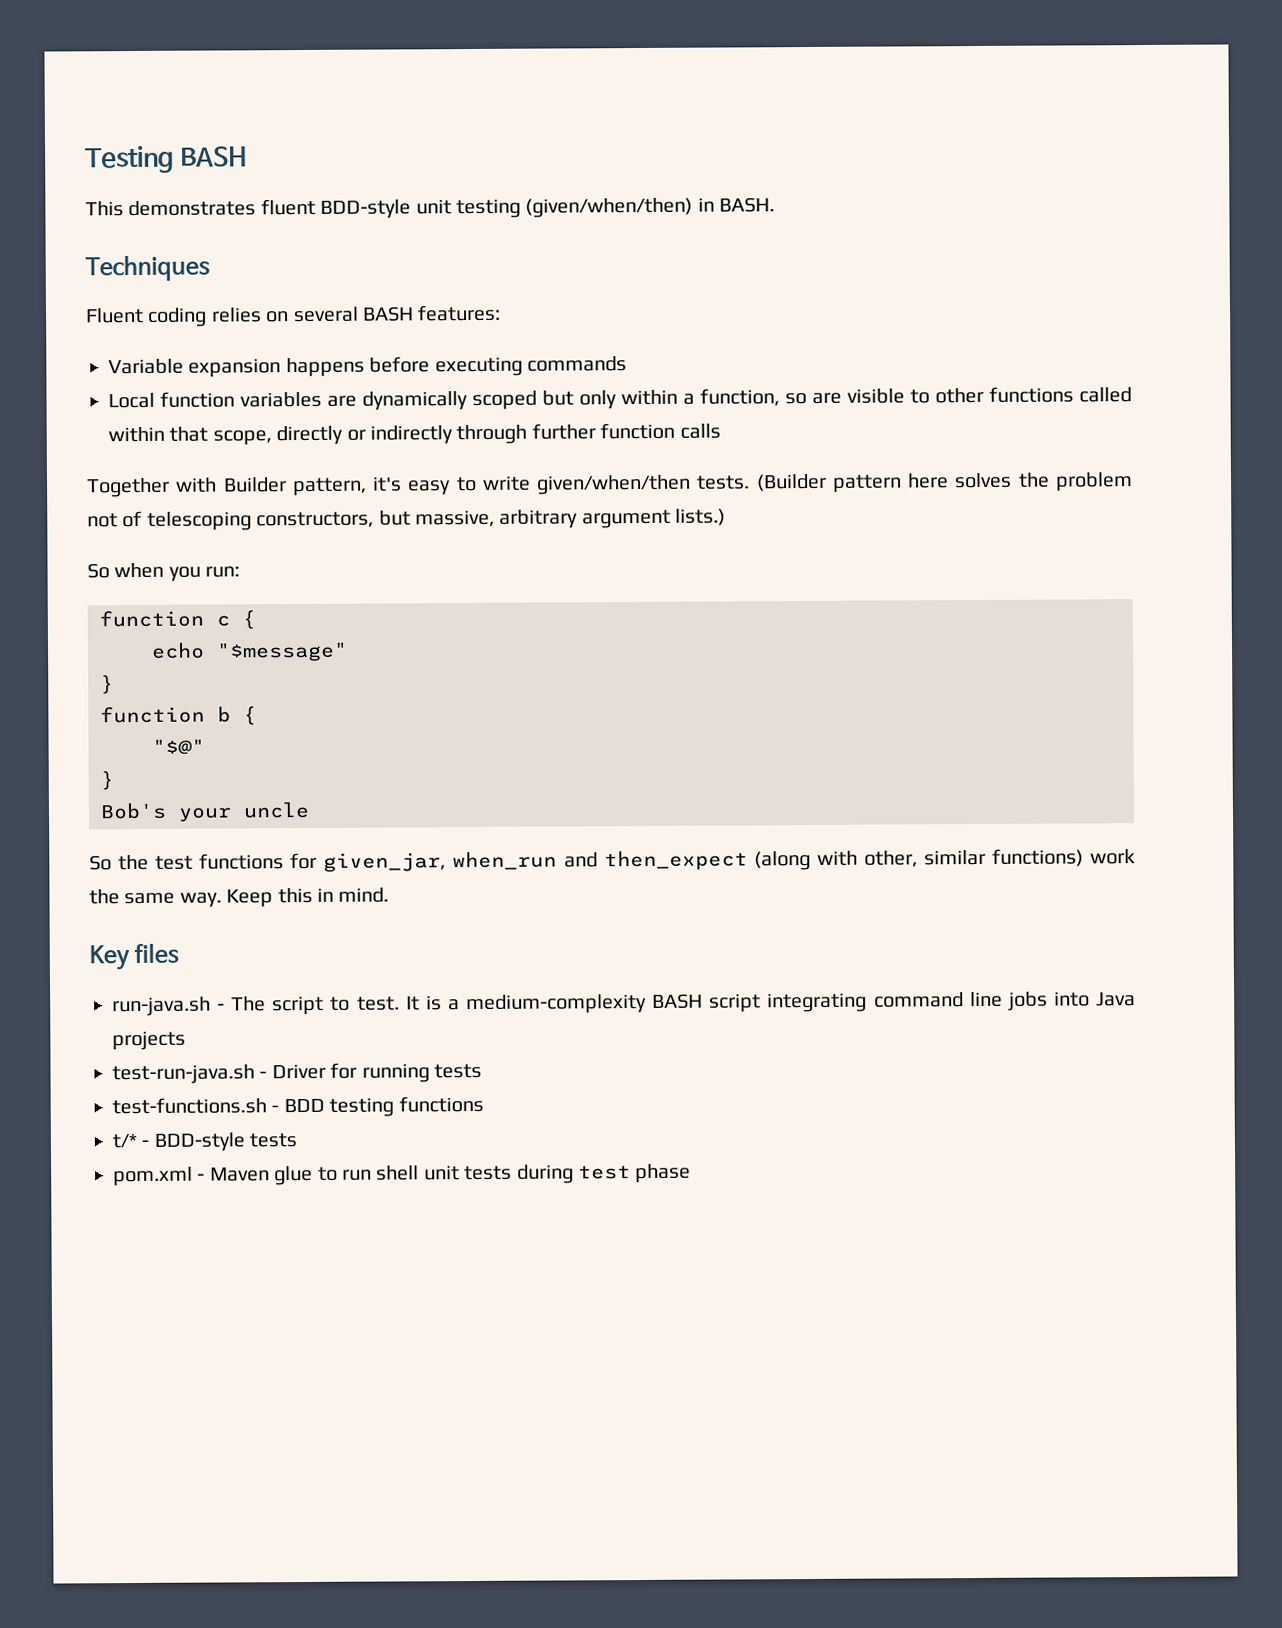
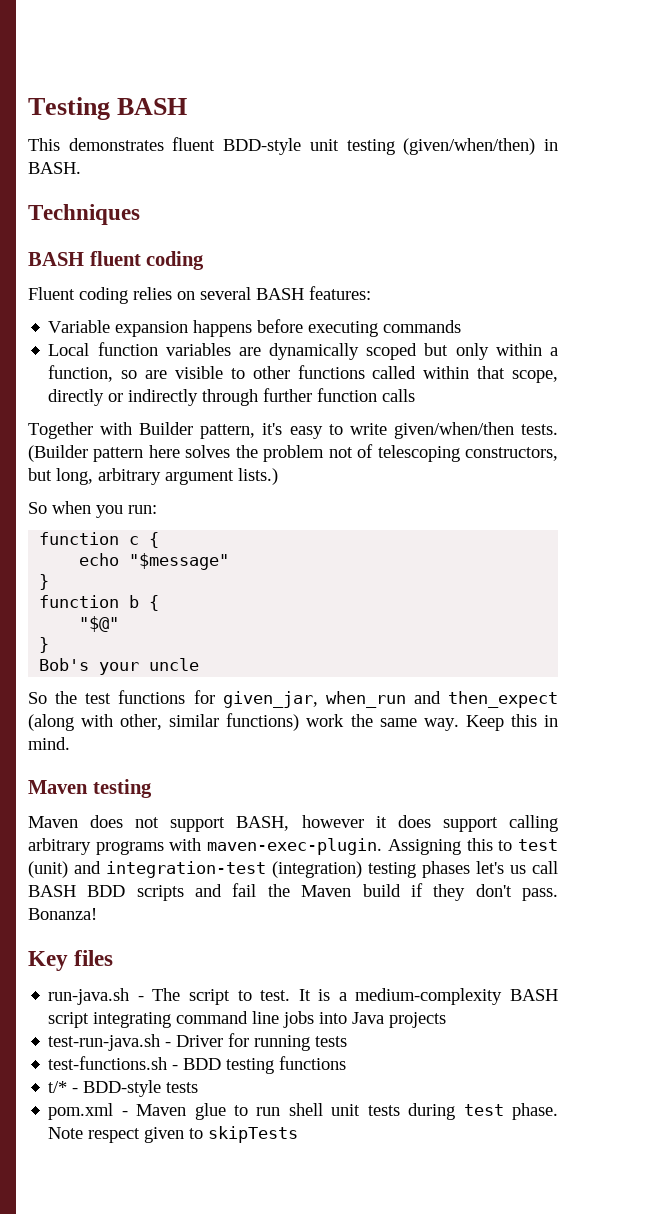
+ BASH fluent coding
- (Builder pattern here solves the problem not of telescoping constructors, but massive, arbitrary argument lists.)
+ (Builder pattern here solves the problem not of telescoping constructors, but long, arbitrary argument lists.)
+ Maven testing
+ Maven does not support BASH, however it does support calling arbitrary programs with maven-exec-plugin. Assigning this to test (unit) and integration-test (integration) testing phases let's us call BASH BDD scripts and fail the Maven build if they don't pass. Bonanza!
- pom.xml - Maven glue to run shell unit tests during test phase
+ pom.xml - Maven glue to run shell unit tests during test phase. Note respect given to skipTests

